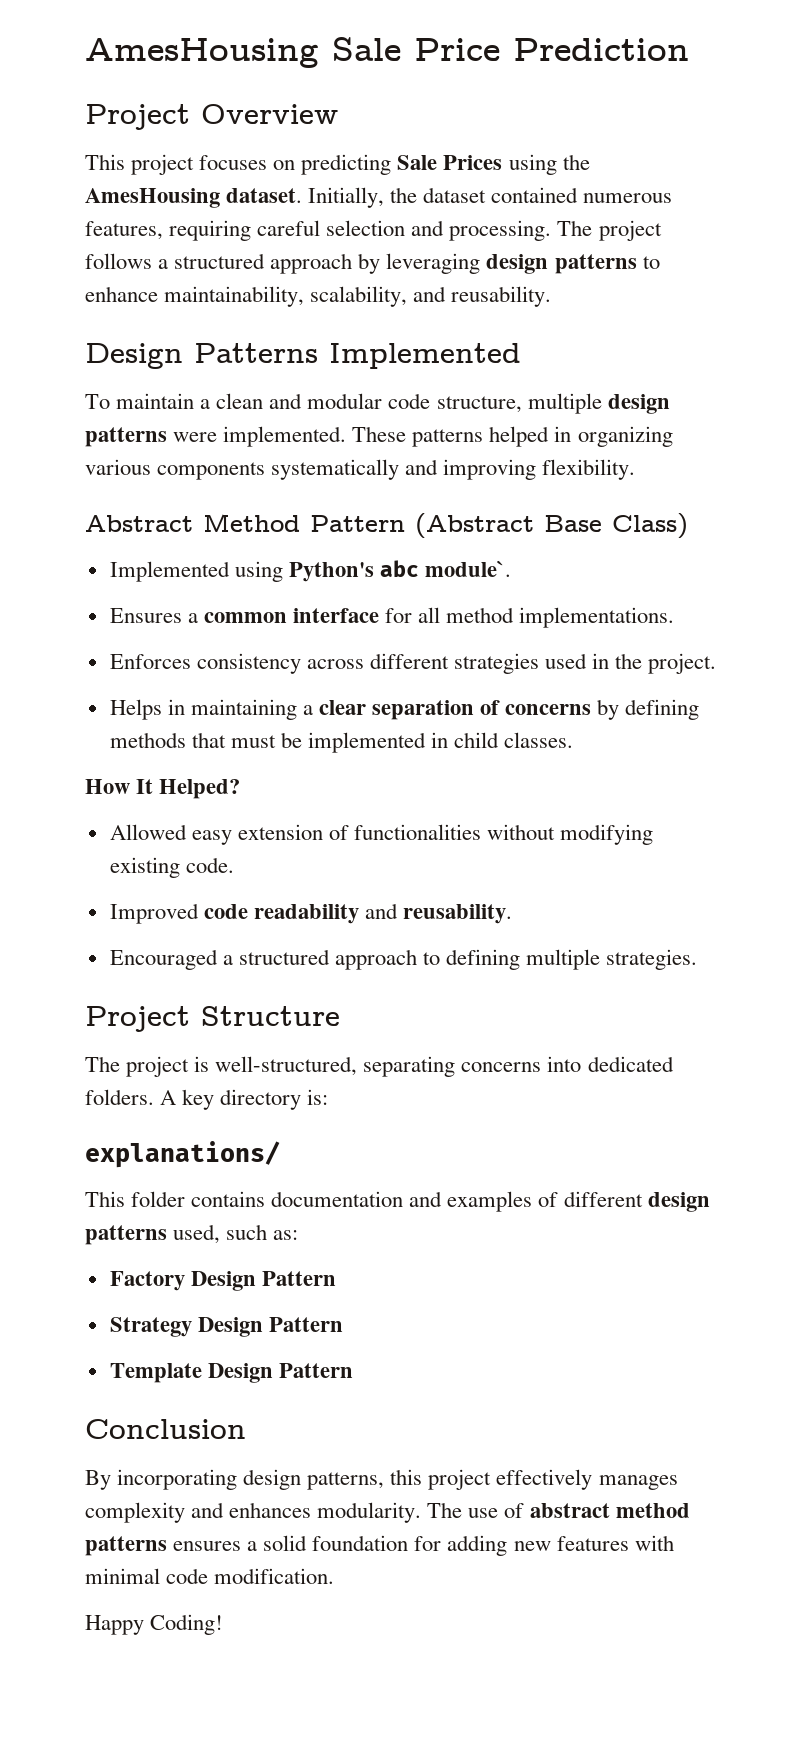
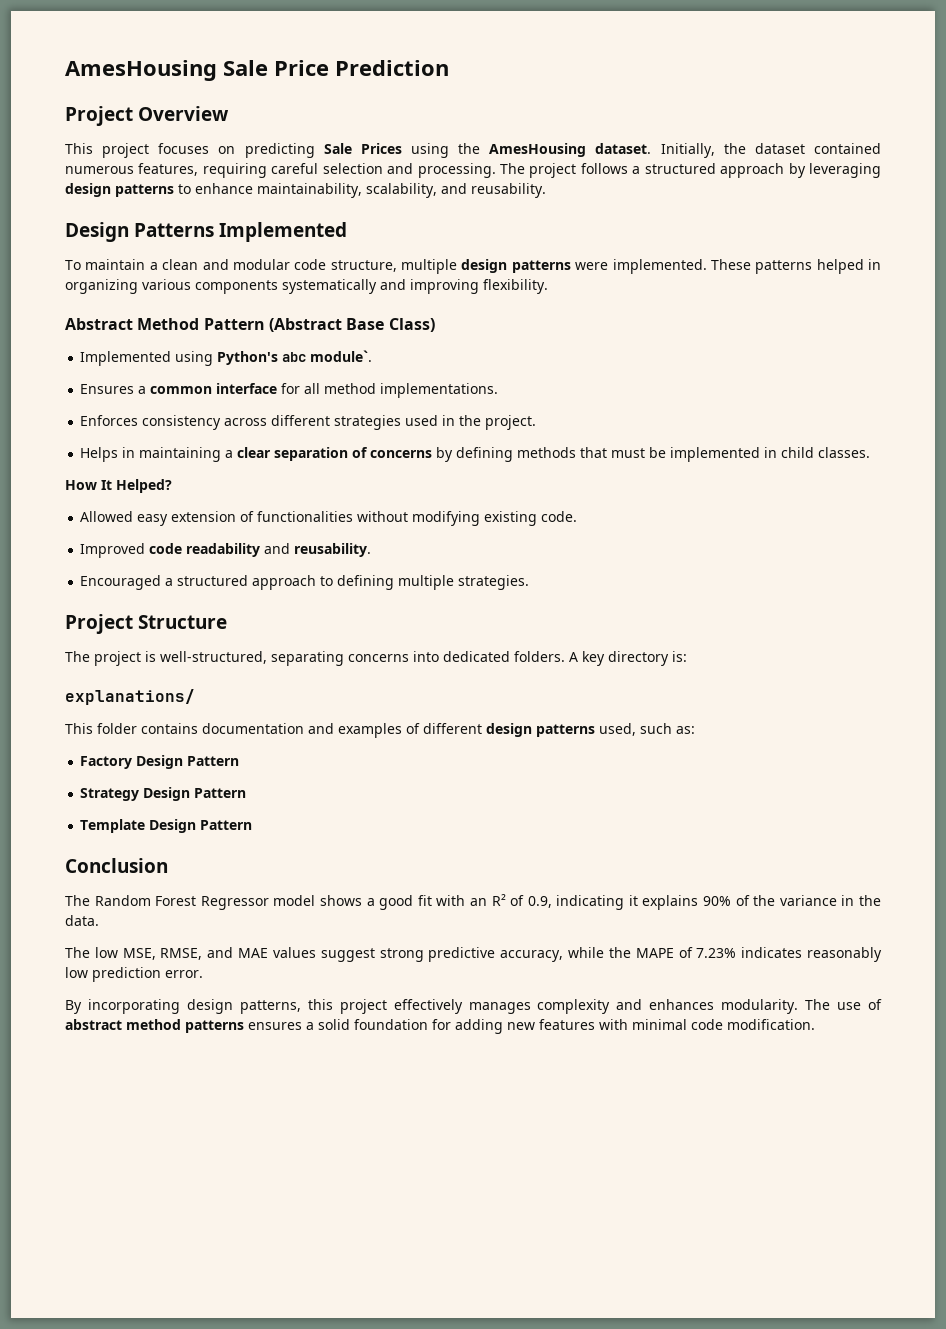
+ The Random Forest Regressor model shows a good fit with an R² of 0.9, indicating it explains 90% of the variance in the data.
+ The low MSE, RMSE, and MAE values suggest strong predictive accuracy, while the MAPE of 7.23% indicates reasonably low prediction error.
- Happy Coding!

